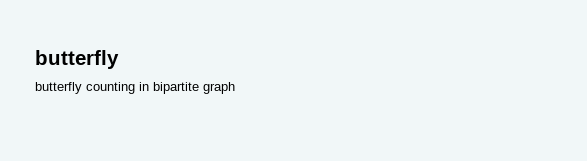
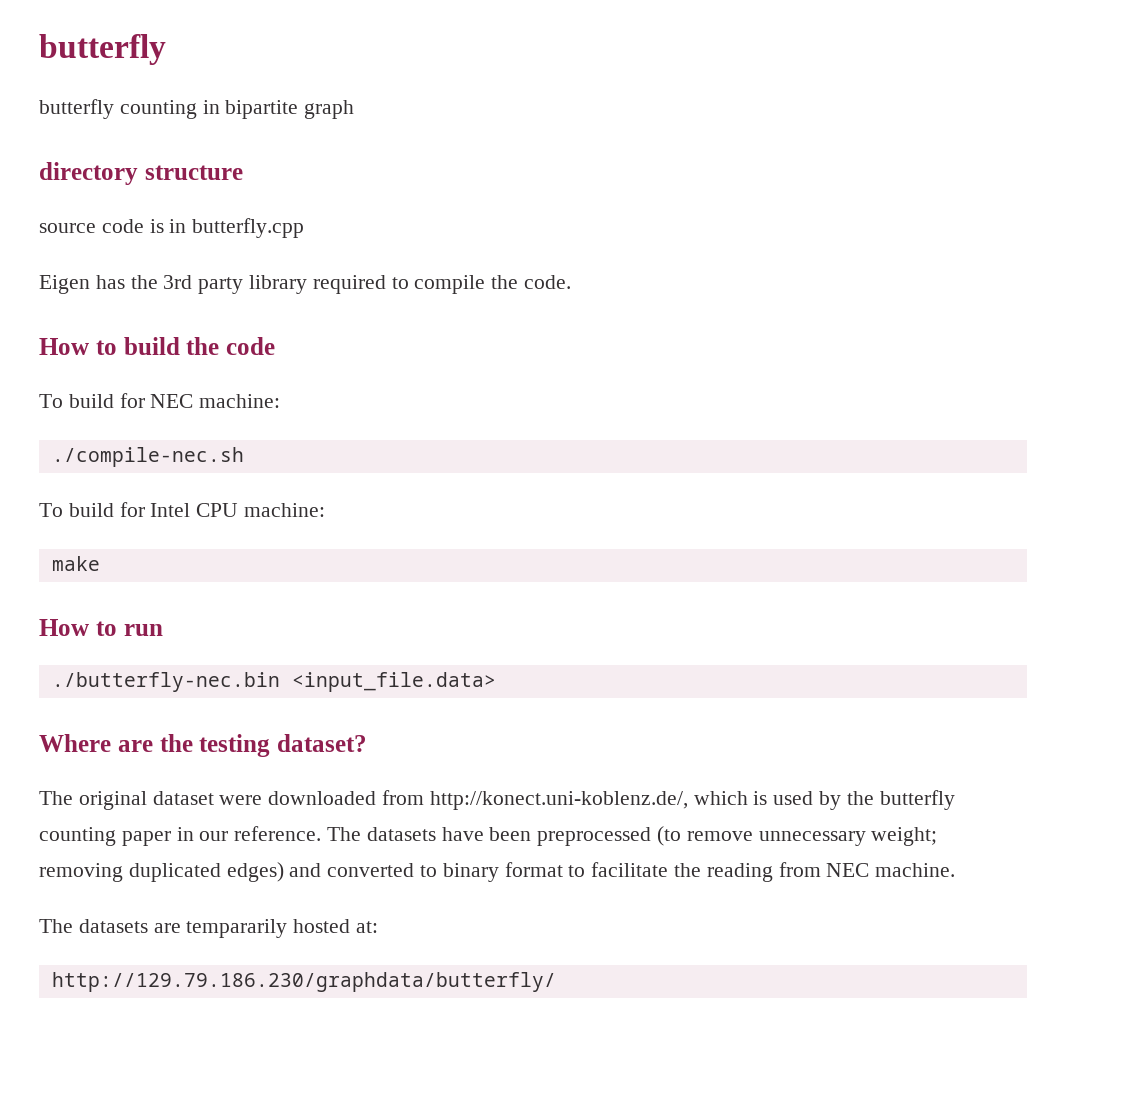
+ directory structure
+ source code is in butterfly.cpp
+ Eigen has the 3rd party library required to compile the code.
+ How to build the code
+ To build for NEC machine:
+ ./compile-nec.sh
+ To build for Intel CPU machine:
+ make
+ How to run
+ ./butterfly-nec.bin <input_file.data>
+ Where are the testing dataset?
+ The original dataset were downloaded from http://konect.uni-koblenz.de/, which is used by the butterfly counting paper in our reference. The datasets have been preprocessed (to remove unnecessary weight; removing duplicated edges) and converted to binary format to facilitate the reading from NEC machine.
+ The datasets are tempararily hosted at:
+ http://129.79.186.230/graphdata/butterfly/

